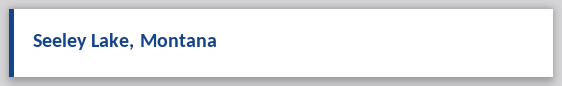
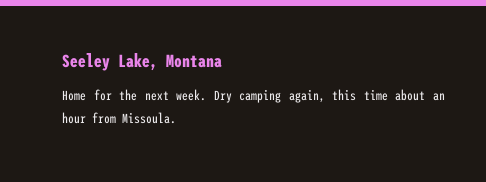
+ Home for the next week. Dry camping again, this time about an hour from Missoula.

